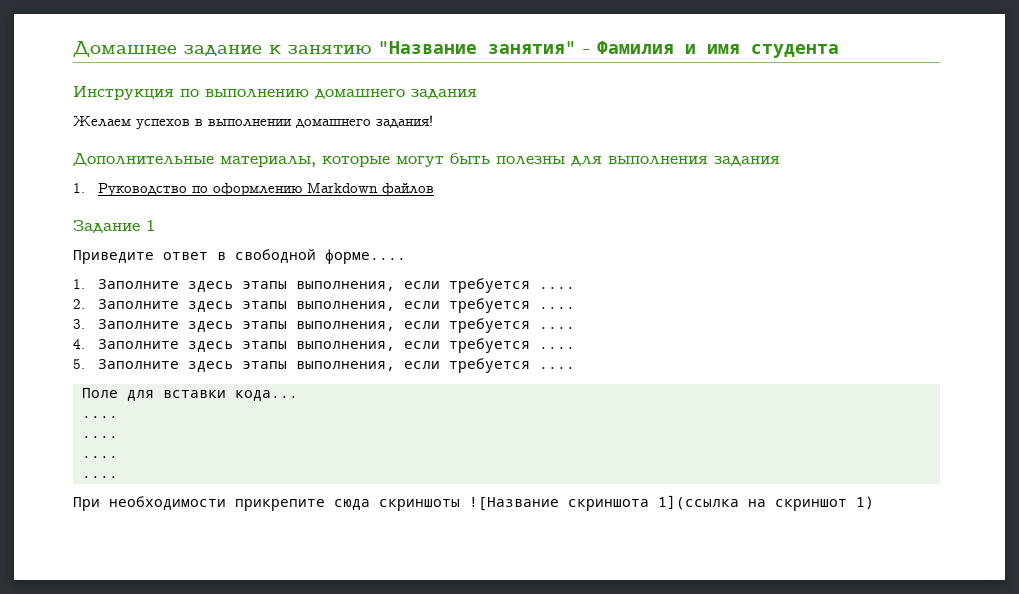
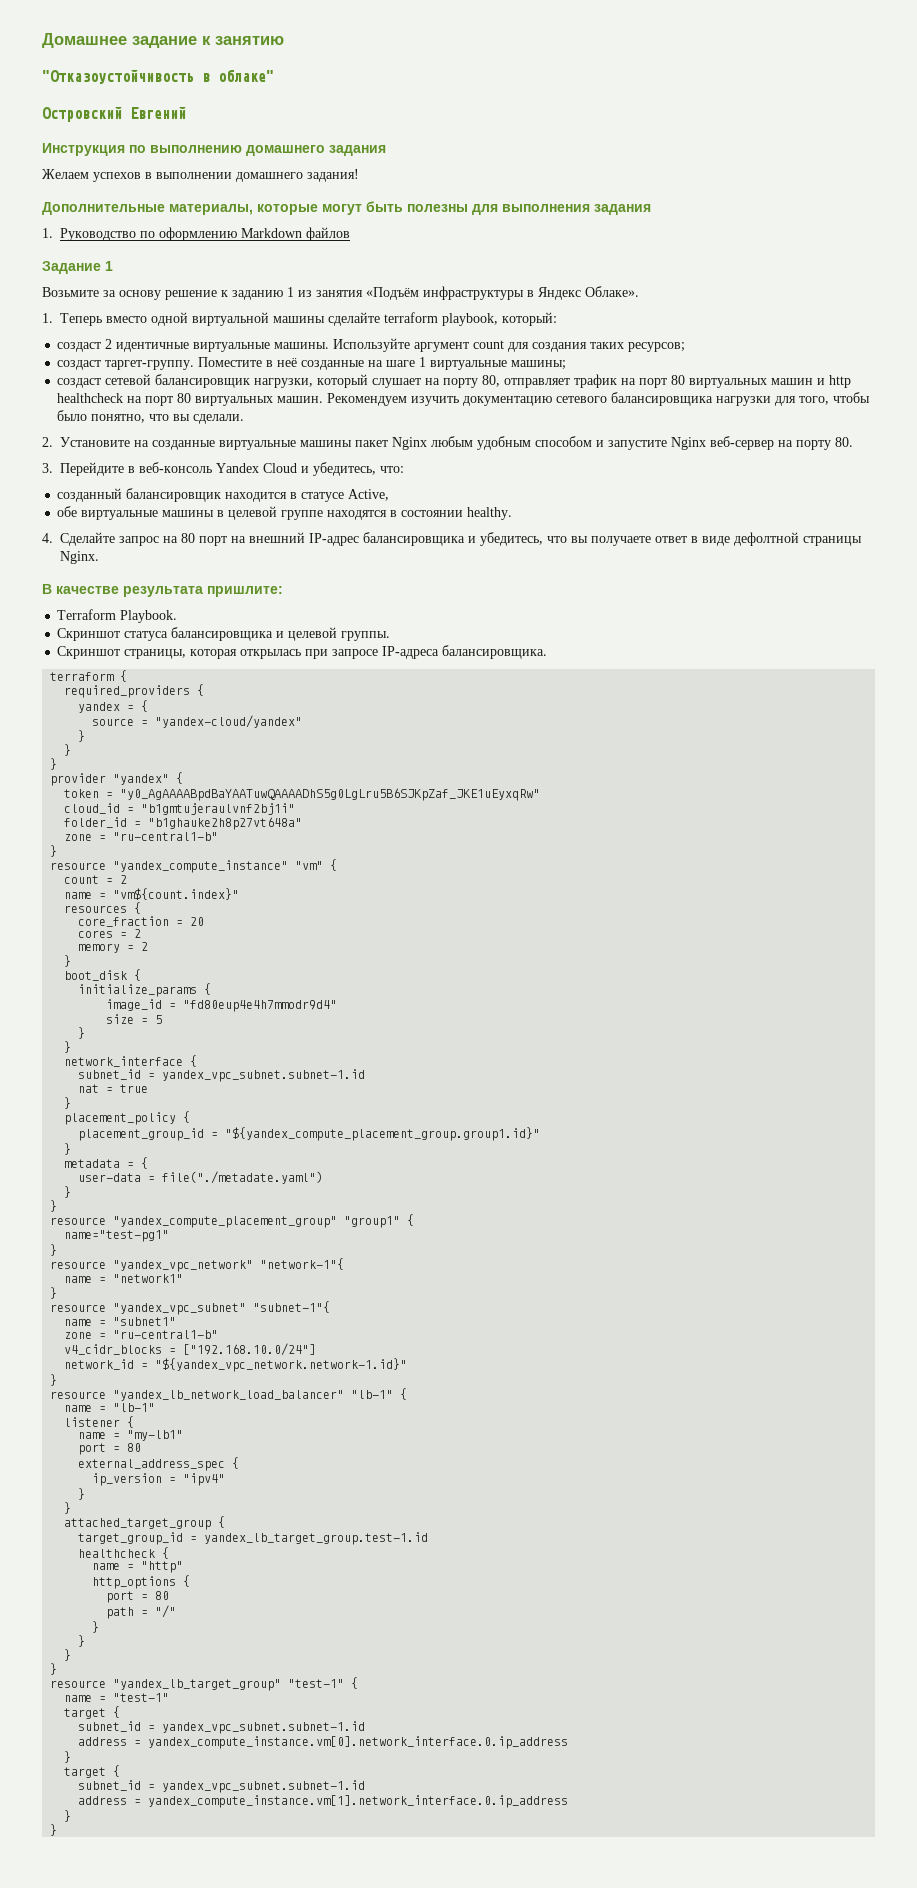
- Домашнее задание к занятию "Название занятия" - Фамилия и имя студента
+ Домашнее задание к занятию
+ "Отказоустойчивость в облаке"
+ Островский Евгений
- Приведите ответ в свободной форме....
- 1. Заполните здесь этапы выполнения, если требуется ....
- 2. Заполните здесь этапы выполнения, если требуется ....
- 3. Заполните здесь этапы выполнения, если требуется ....
- 4. Заполните здесь этапы выполнения, если требуется ....
- 5. Заполните здесь этапы выполнения, если требуется ....
- Поле для вставки кода...
- ....
- ....
- ....
- ....
- При необходимости прикрепитe сюда скриншоты ![Название скриншота 1](ссылка на скриншот 1)
+ Возьмите за основу решение к заданию 1 из занятия «Подъём инфраструктуры в Яндекс Облаке».
+ 1. Теперь вместо одной виртуальной машины сделайте terraform playbook, который:
+ создаст 2 идентичные виртуальные машины. Используйте аргумент count для создания таких ресурсов;
+ создаст таргет-группу. Поместите в неё созданные на шаге 1 виртуальные машины;
+ создаст сетевой балансировщик нагрузки, который слушает на порту 80, отправляет трафик на порт 80 виртуальных машин и http healthcheck на порт 80 виртуальных машин. Рекомендуем изучить документацию сетевого балансировщика нагрузки для того, чтобы было понятно, что вы сделали.
+ 2. Установите на созданные виртуальные машины пакет Nginx любым удобным способом и запустите Nginx веб-сервер на порту 80.
+ 3. Перейдите в веб-консоль Yandex Cloud и убедитесь, что:
+ созданный балансировщик находится в статусе Active,
+ обе виртуальные машины в целевой группе находятся в состоянии healthy.
+ 4. Сделайте запрос на 80 порт на внешний IP-адрес балансировщика и убедитесь, что вы получаете ответ в виде дефолтной страницы Nginx.
+ В качестве результата пришлите:
+ Terraform Playbook.
+ Скриншот статуса балансировщика и целевой группы.
+ Скриншот страницы, которая открылась при запросе IP-адреса балансировщика.
+ terraform {
+ required_providers {
+ yandex = {
+ source = "yandex-cloud/yandex"
+ }
+ }
+ }
+ provider "yandex" {
+ token = "y0_AgAAAABpdBaYAATuwQAAAADhS5g0LgLru5B6SJKpZaf_JKE1uEyxqRw"
+ cloud_id = "b1gmtujeraulvnf2bj1i"
+ folder_id = "b1ghauke2h8p27vt648a"
+ zone = "ru-central1-b"
+ }
+ resource "yandex_compute_instance" "vm" {
+ count = 2
+ name = "vm${count.index}"
+ resources {
+ core_fraction = 20
+ cores = 2
+ memory = 2
+ }
+ boot_disk {
+ initialize_params {
+ image_id = "fd80eup4e4h7mmodr9d4"
+ size = 5
+ }
+ }
+ network_interface {
+ subnet_id = yandex_vpc_subnet.subnet-1.id
+ nat = true
+ }
+ placement_policy {
+ placement_group_id = "${yandex_compute_placement_group.group1.id}"
+ }
+ metadata = {
+ user-data = file("./metadate.yaml")
+ }
+ }
+ resource "yandex_compute_placement_group" "group1" {
+ name="test-pg1"
+ }
+ resource "yandex_vpc_network" "network-1"{
+ name = "network1"
+ }
+ resource "yandex_vpc_subnet" "subnet-1"{
+ name = "subnet1"
+ zone = "ru-central1-b"
+ v4_cidr_blocks = ["192.168.10.0/24"]
+ network_id = "${yandex_vpc_network.network-1.id}"
+ }
+ resource "yandex_lb_network_load_balancer" "lb-1" {
+ name = "lb-1"
+ listener {
+ name = "my-lb1"
+ port = 80
+ external_address_spec {
+ ip_version = "ipv4"
+ }
+ }
+ attached_target_group {
+ target_group_id = yandex_lb_target_group.test-1.id
+ healthcheck {
+ name = "http"
+ http_options {
+ port = 80
+ path = "/"
+ }
+ }
+ }
+ }
+ resource "yandex_lb_target_group" "test-1" {
+ name = "test-1"
+ target {
+ subnet_id = yandex_vpc_subnet.subnet-1.id
+ address = yandex_compute_instance.vm[0].network_interface.0.ip_address
+ }
+ target {
+ subnet_id = yandex_vpc_subnet.subnet-1.id
+ address = yandex_compute_instance.vm[1].network_interface.0.ip_address
+ }
+ }

